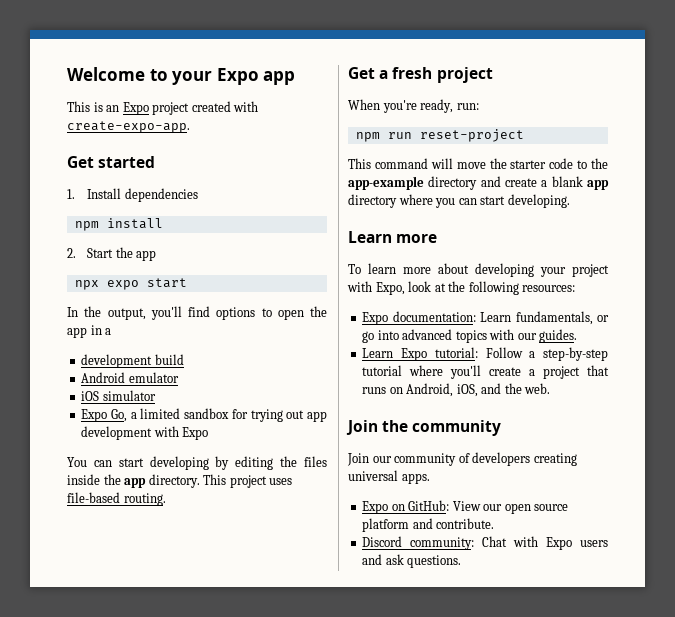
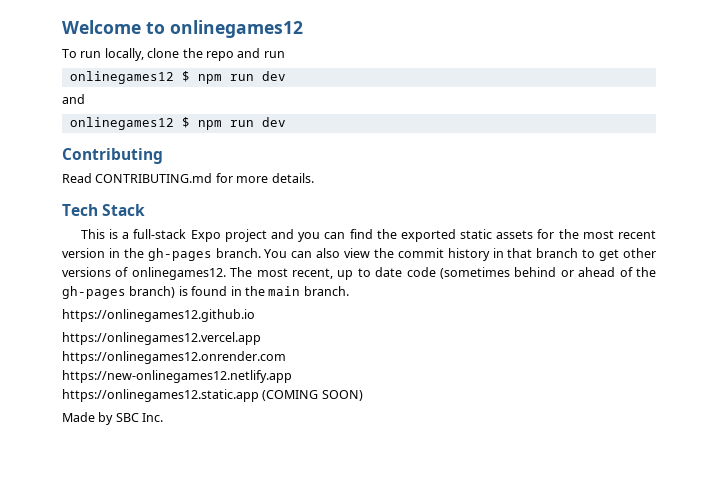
- Welcome to your Expo app
- This is an Expo project created with create-expo-app.
- Get started
- 1. Install dependencies
- npm install
- 2. Start the app
- npx expo start
- In the output, you'll find options to open the app in a
- development build
- Android emulator
- iOS simulator
- Expo Go, a limited sandbox for trying out app development with Expo
- You can start developing by editing the files inside the app directory. This project uses file-based routing.
- Get a fresh project
- When you're ready, run:
- npm run reset-project
- This command will move the starter code to the app-example directory and create a blank app directory where you can start developing.
- Learn more
- To learn more about developing your project with Expo, look at the following resources:
- Expo documentation: Learn fundamentals, or go into advanced topics with our guides.
- Learn Expo tutorial: Follow a step-by-step tutorial where you'll create a project that runs on Android, iOS, and the web.
- Join the community
- Join our community of developers creating universal apps.
- Expo on GitHub: View our open source platform and contribute.
- Discord community: Chat with Expo users and ask questions.
+ Welcome to onlinegames12
+ To run locally, clone the repo and run
+ onlinegames12 $ npm run dev
+ and
+ onlinegames12 $ npm run dev
+ Contributing
+ Read CONTRIBUTING.md for more details.
+ Tech Stack
+ This is a full-stack Expo project and you can find the exported static assets for the most recent version in the gh-pages branch. You can also view the commit history in that branch to get other versions of onlinegames12. The most recent, up to date code (sometimes behind or ahead of the gh-pages branch) is found in the main branch.
+ https://onlinegames12.github.io
+ https://onlinegames12.vercel.app
+ https://onlinegames12.onrender.com
+ https://new-onlinegames12.netlify.app
+ https://onlinegames12.static.app (COMING SOON)
+ Made by SBC Inc.

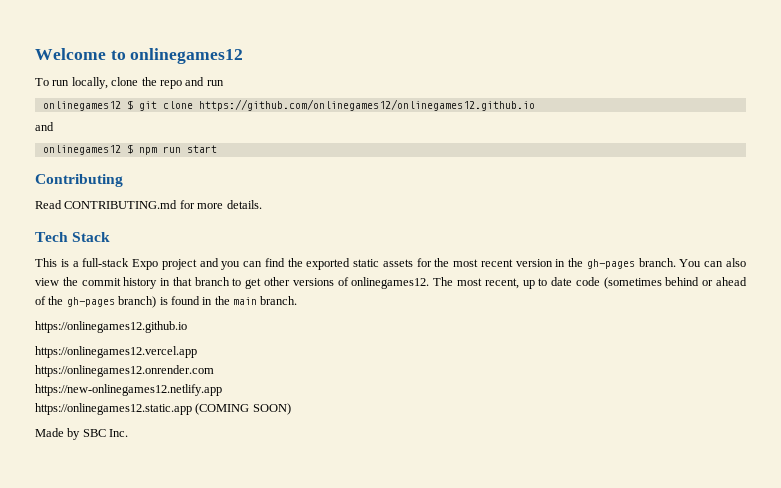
  To run locally, clone the repo and run
- onlinegames12 $ npm run dev
+ onlinegames12 $ git clone https://github.com/onlinegames12/onlinegames12.github.io
  and
- onlinegames12 $ npm run dev
+ onlinegames12 $ npm run start

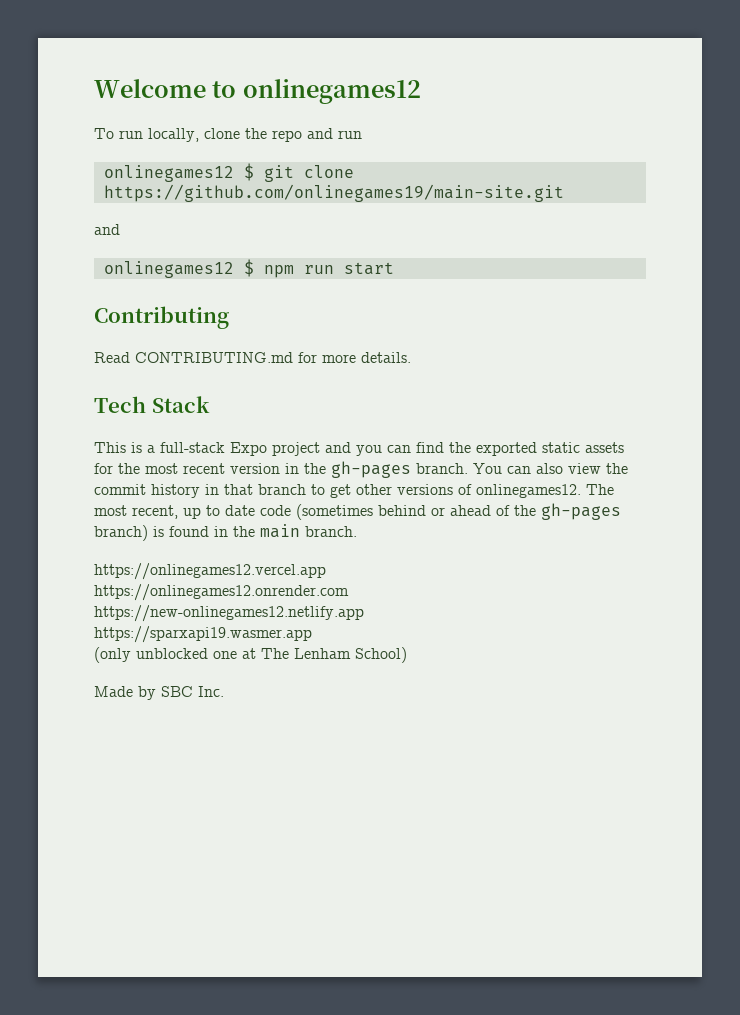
- onlinegames12 $ git clone https://github.com/onlinegames12/onlinegames12.github.io
+ onlinegames12 $ git clone https://github.com/onlinegames19/main-site.git
- https://onlinegames12.github.io
- https://onlinegames12.static.app (COMING SOON)
+ https://sparxapi19.wasmer.app
+ (only unblocked one at The Lenham School)

